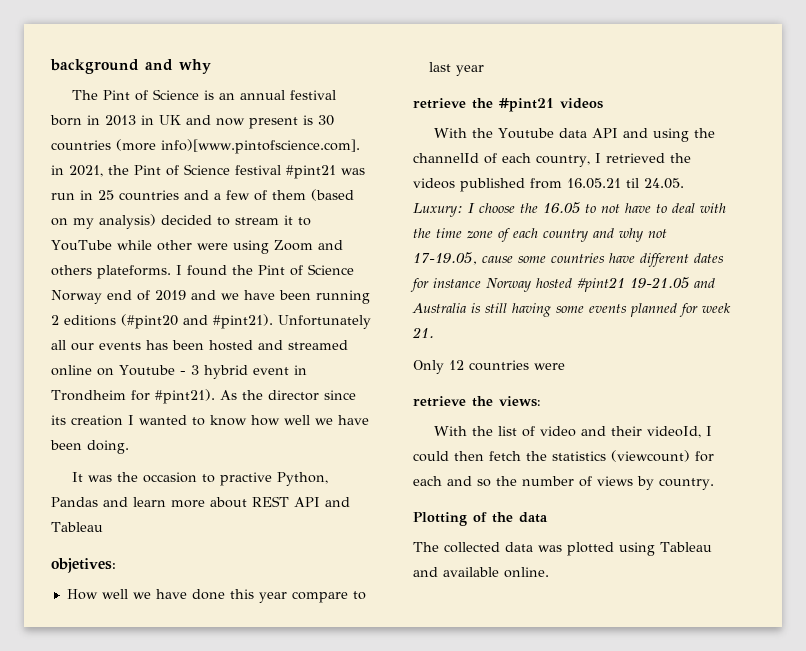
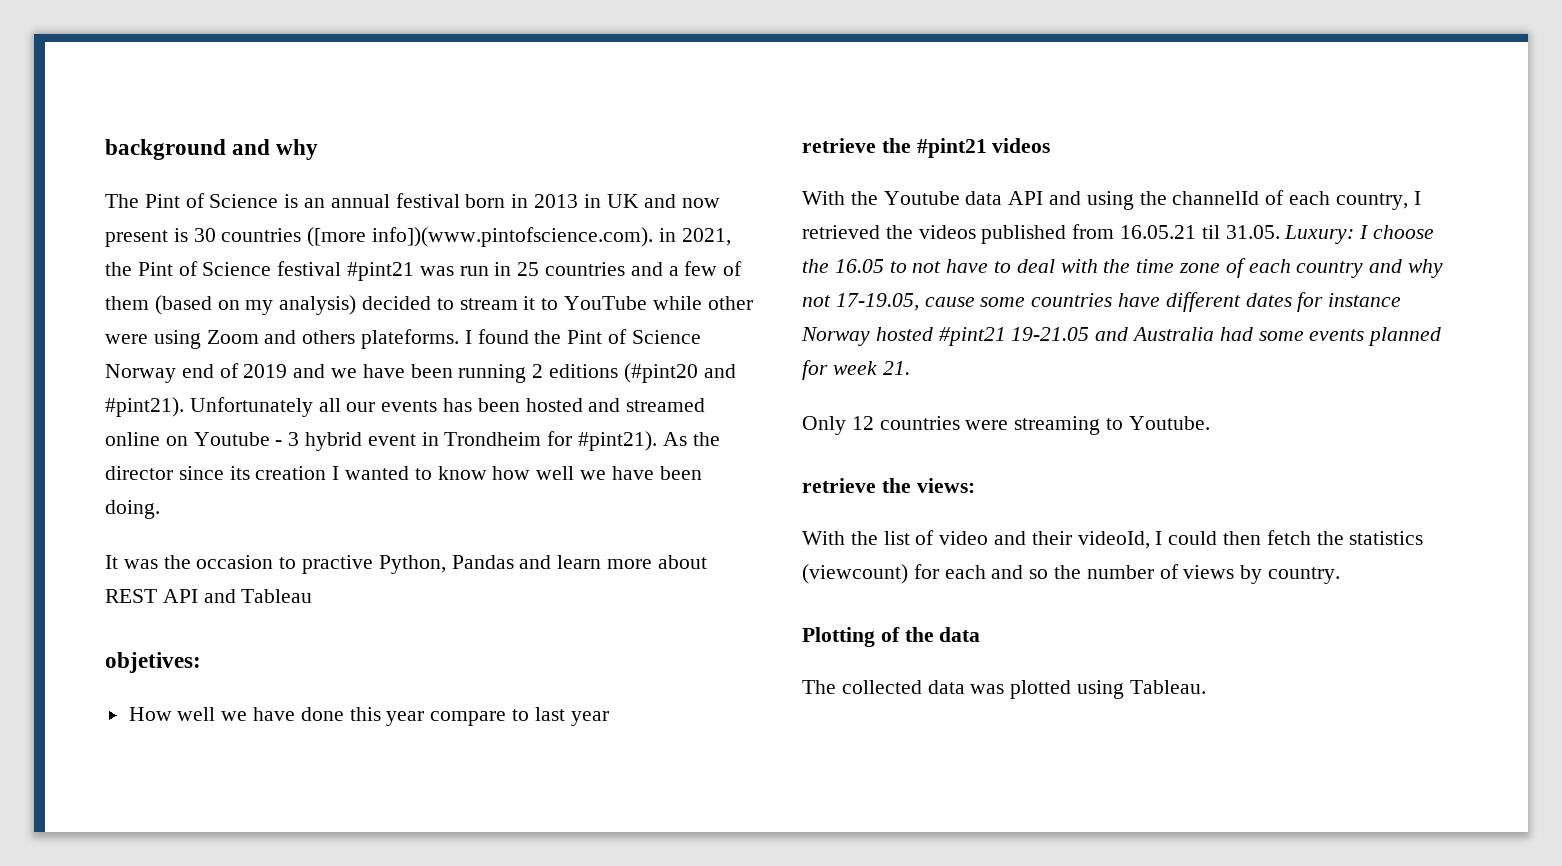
- The Pint of Science is an annual festival born in 2013 in UK and now present is 30 countries (more info)[www.pintofscience.com]. in 2021, the Pint of Science festival #pint21 was run in 25 countries and a few of them (based on my analysis) decided to stream it to YouTube while other were using Zoom and others plateforms.
+ The Pint of Science is an annual festival born in 2013 in UK and now present is 30 countries ([more info])(www.pintofscience.com). in 2021, the Pint of Science festival #pint21 was run in 25 countries and a few of them (based on my analysis) decided to stream it to YouTube while other were using Zoom and others plateforms.
- With the Youtube data API and using the channelId of each country, I retrieved the videos published from 16.05.21 til 24.05. Luxury:
+ With the Youtube data API and using the channelId of each country, I retrieved the videos published from 16.05.21 til 31.05. Luxury:
- I choose the 16.05 to not have to deal with the time zone of each country and why not 17-19.05, cause some countries have different dates for instance Norway hosted #pint21 19-21.05 and Australia is still having some events planned for week 21.
+ I choose the 16.05 to not have to deal with the time zone of each country and why not 17-19.05, cause some countries have different dates for instance Norway hosted #pint21 19-21.05 and Australia had some events planned for week 21.
- Only 12 countries were
+ Only 12 countries were streaming to Youtube.
- The collected data was plotted using Tableau and available online.
+ The collected data was plotted using Tableau.

